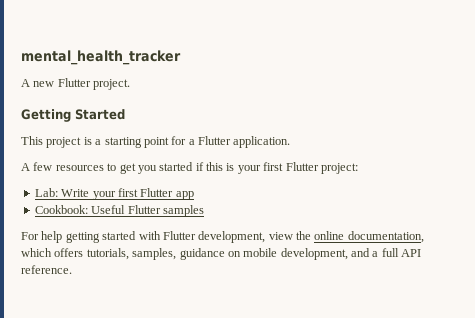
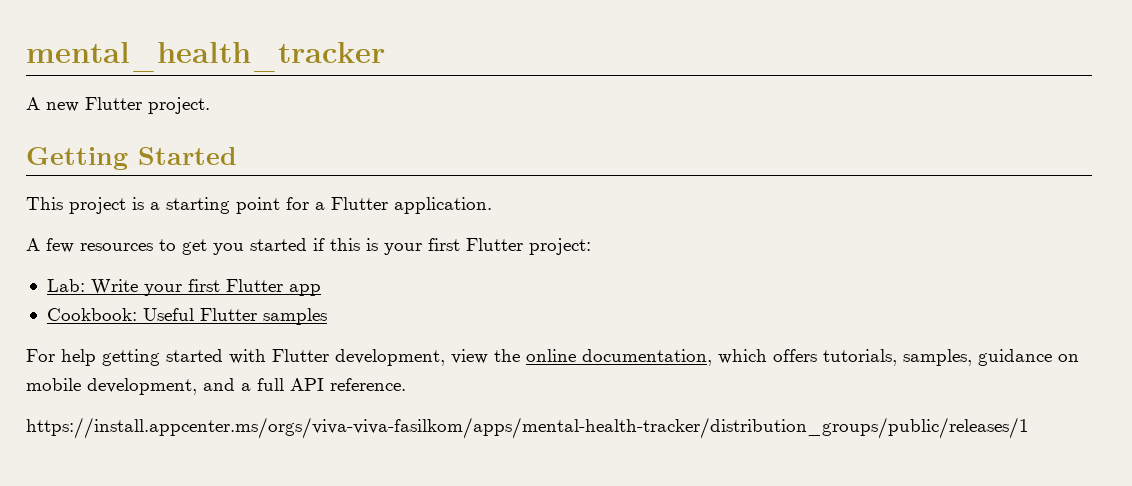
+ https://install.appcenter.ms/orgs/viva-viva-fasilkom/apps/mental-health-tracker/distribution_groups/public/releases/1

